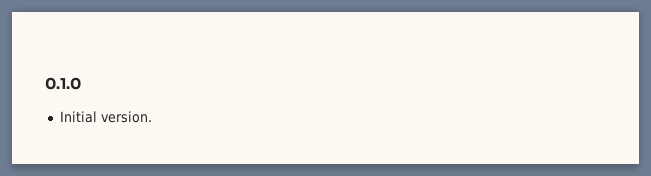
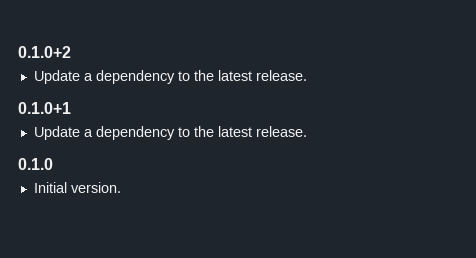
+ 0.1.0+2
+ Update a dependency to the latest release.
+ 0.1.0+1
+ Update a dependency to the latest release.

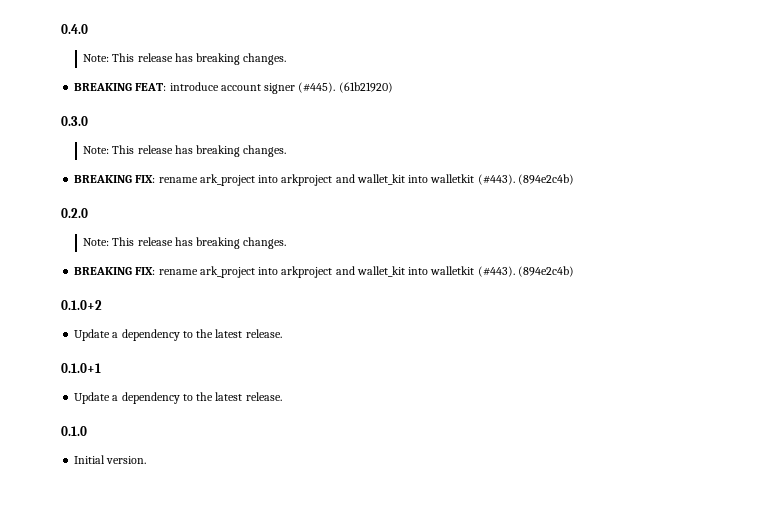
+ 0.4.0
+ Note: This release has breaking changes.
+ BREAKING FEAT: introduce account signer (#445). (61b21920)
+ 0.3.0
+ Note: This release has breaking changes.
+ BREAKING FIX: rename ark_project into arkproject and wallet_kit into walletkit (#443). (894e2c4b)
+ 0.2.0
+ Note: This release has breaking changes.
+ BREAKING FIX: rename ark_project into arkproject and wallet_kit into walletkit (#443). (894e2c4b)

